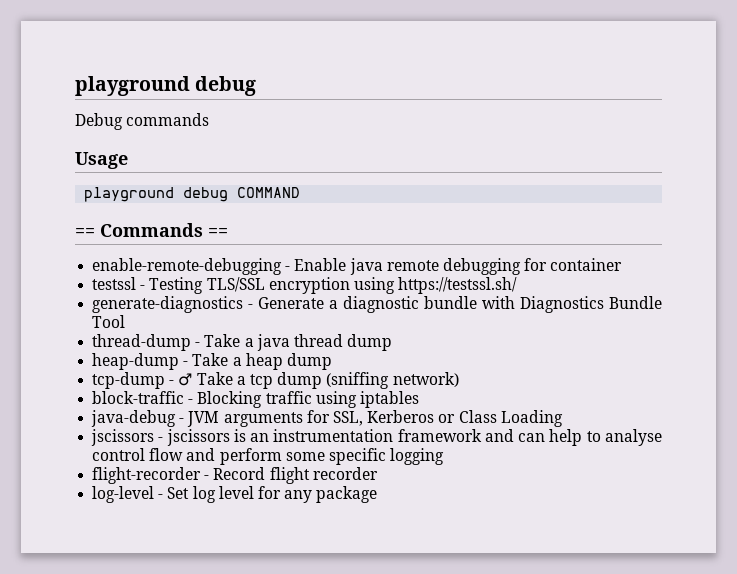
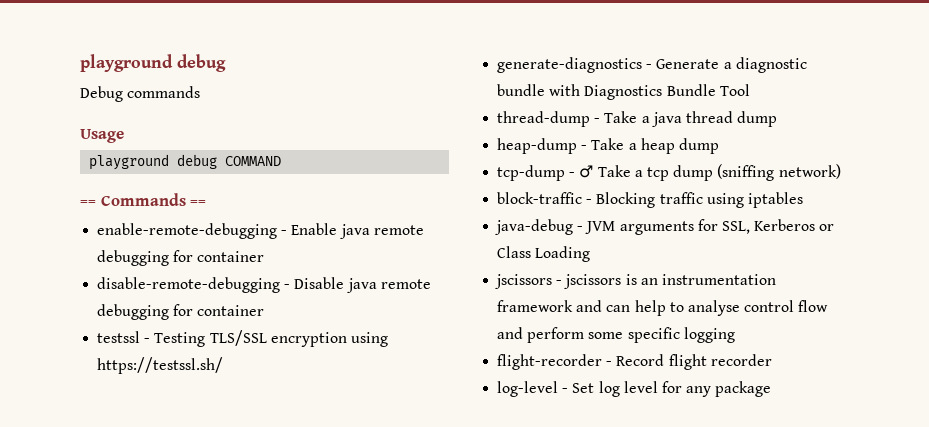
+ disable-remote-debugging - Disable java remote debugging for container

